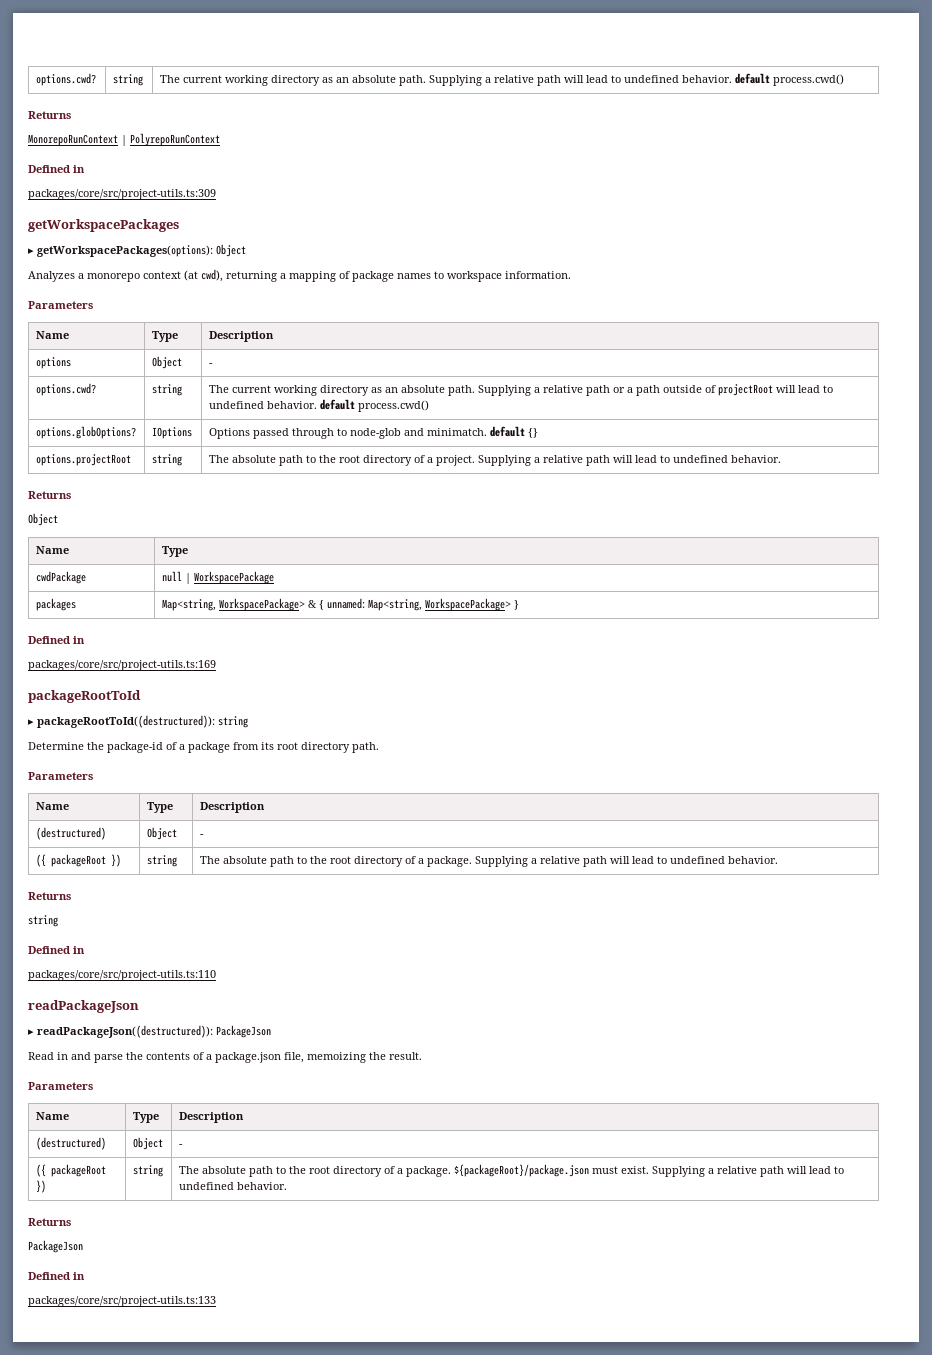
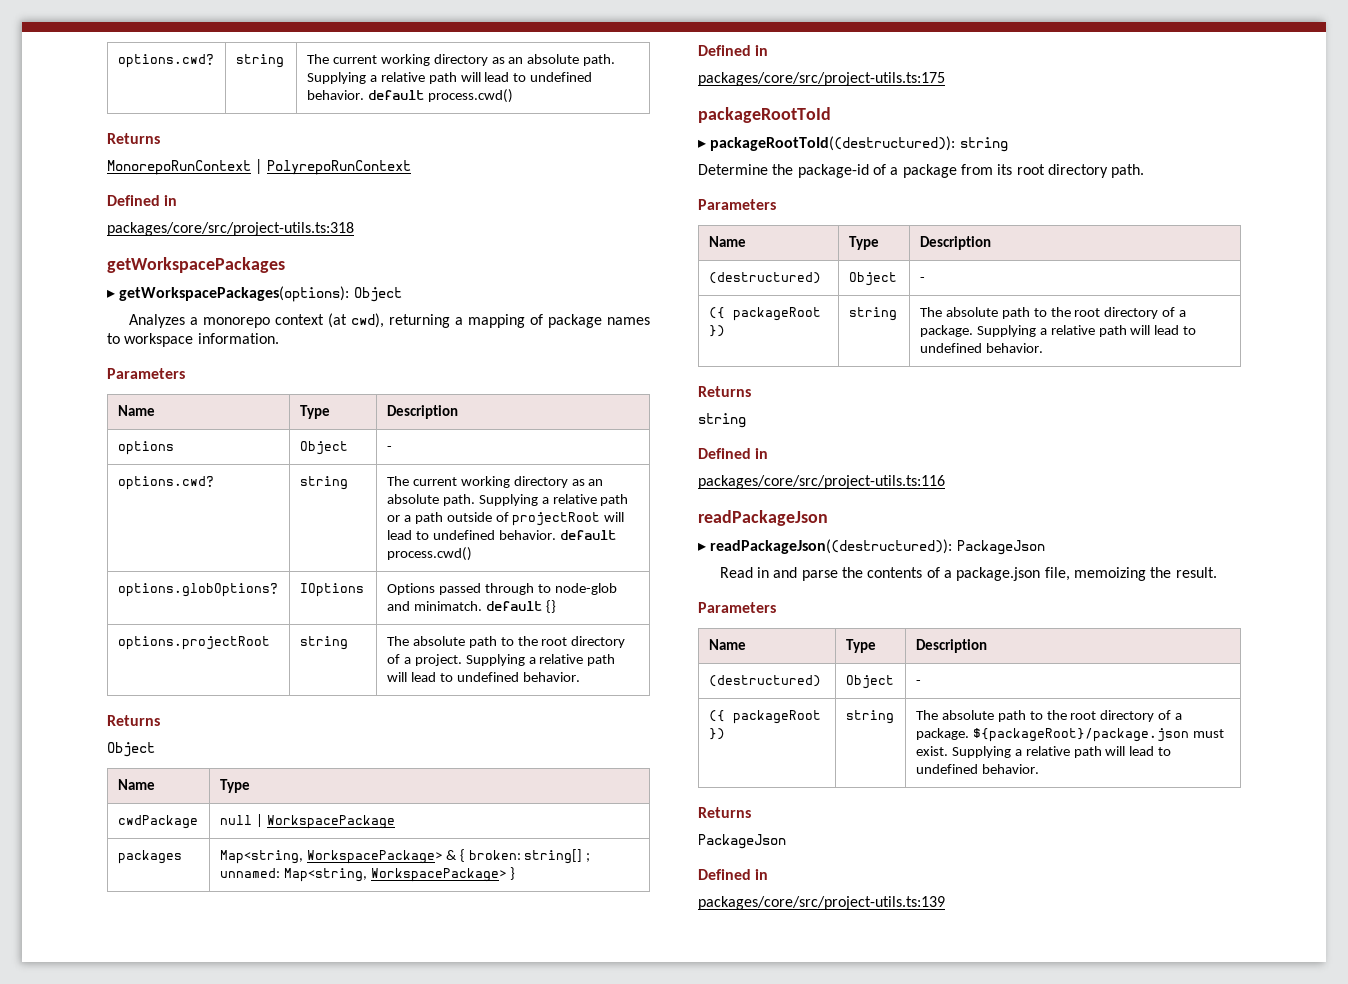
- packages/core/src/project-utils.ts:309
+ packages/core/src/project-utils.ts:318
- packages | Map<string, WorkspacePackage> & { unnamed: Map<string, WorkspacePackage> }
+ packages | Map<string, WorkspacePackage> & { broken: string[] ; unnamed: Map<string, WorkspacePackage> }
- packages/core/src/project-utils.ts:169
+ packages/core/src/project-utils.ts:175
- packages/core/src/project-utils.ts:110
+ packages/core/src/project-utils.ts:116
- packages/core/src/project-utils.ts:133
+ packages/core/src/project-utils.ts:139

